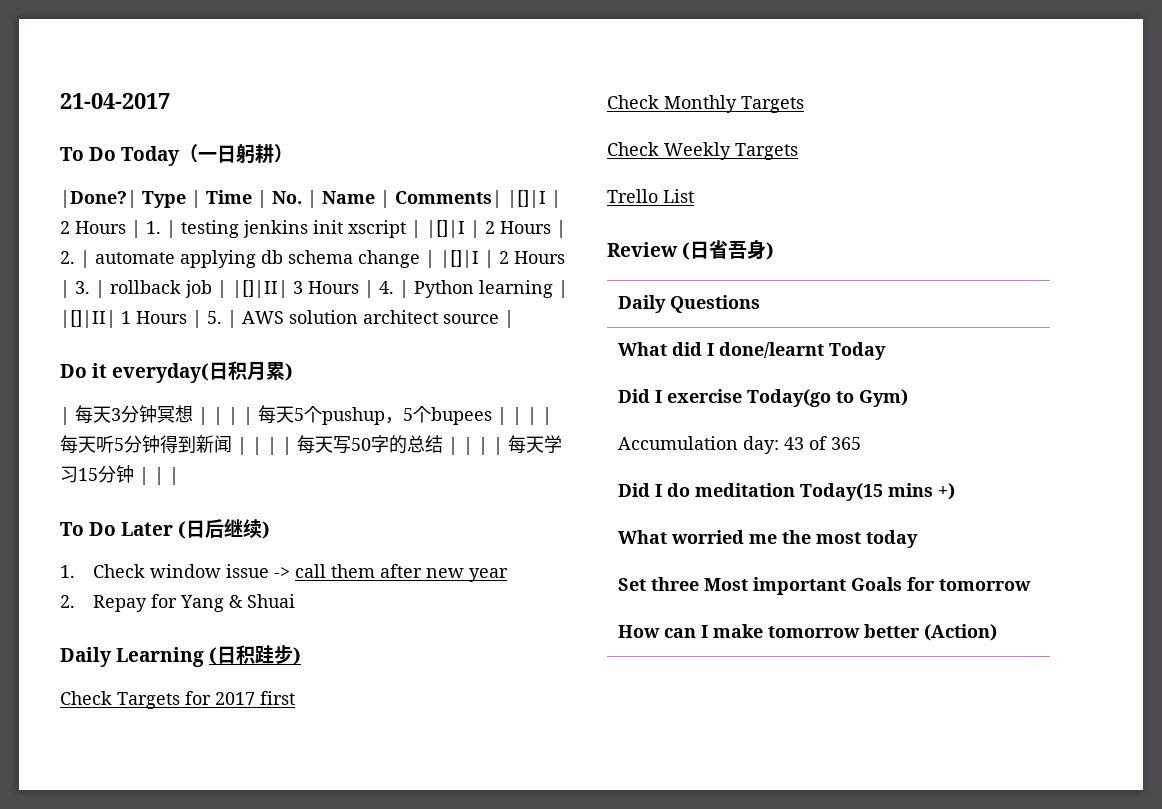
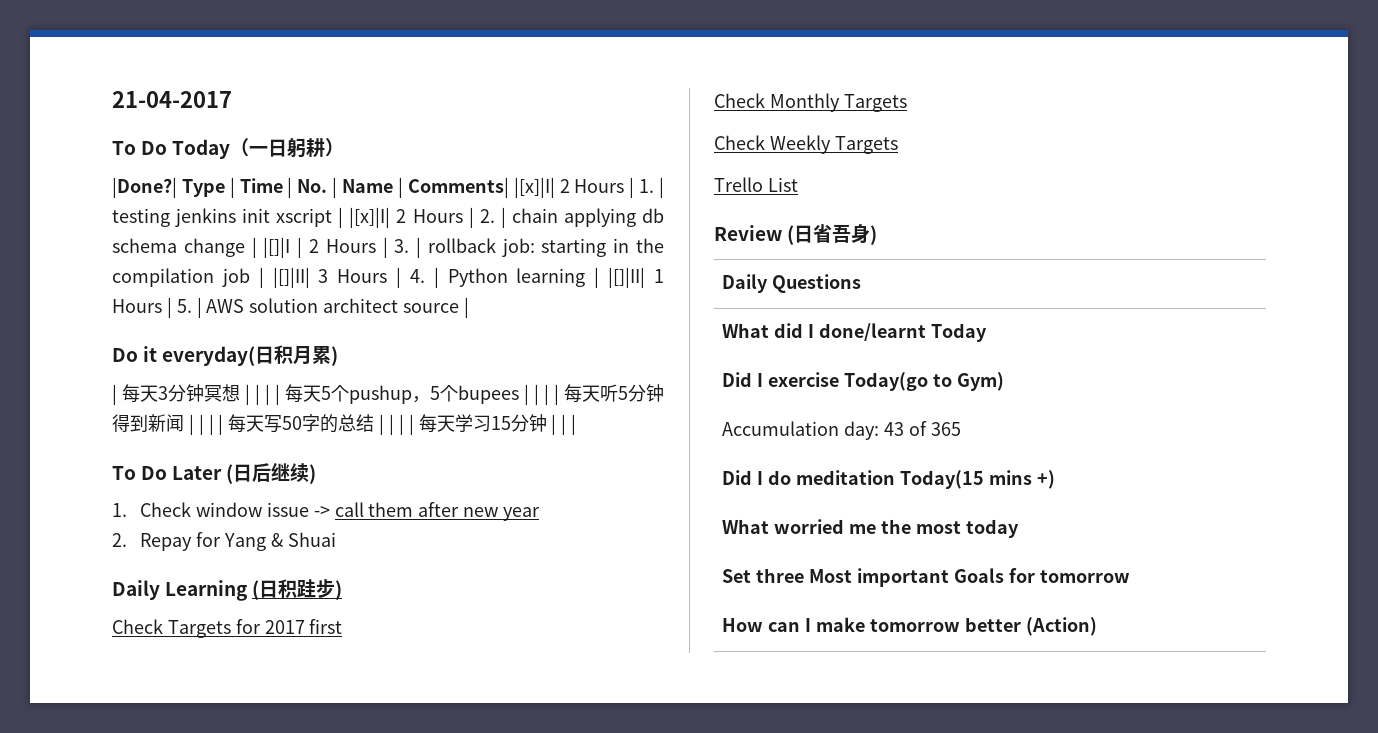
- |Done?| Type | Time | No. | Name | Comments| |[]|I | 2 Hours | 1. | testing jenkins init xscript | |[]|I | 2 Hours | 2. | automate applying db schema change | |[]|I | 2 Hours | 3. | rollback job | |[]|II| 3 Hours | 4. | Python learning | |[]|II| 1 Hours | 5. | AWS solution architect source |
+ |Done?| Type | Time | No. | Name | Comments| |[x]|I| 2 Hours | 1. | testing jenkins init xscript | |[x]|I| 2 Hours | 2. | chain applying db schema change | |[]|I | 2 Hours | 3. | rollback job: starting in the compilation job | |[]|II| 3 Hours | 4. | Python learning | |[]|II| 1 Hours | 5. | AWS solution architect source |

